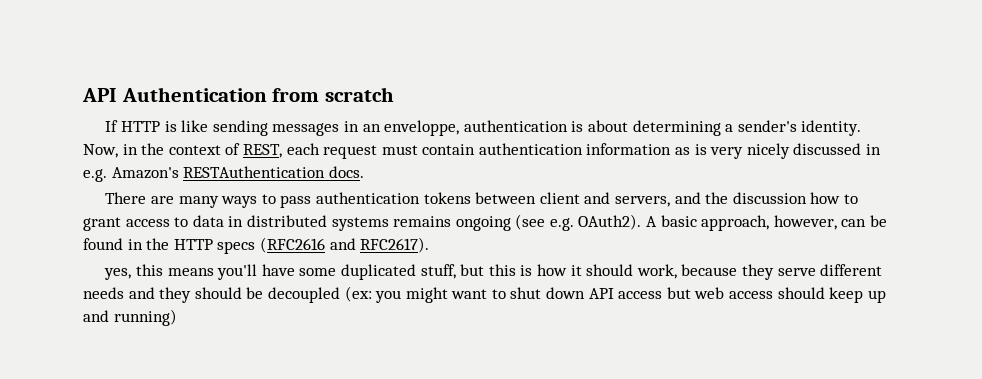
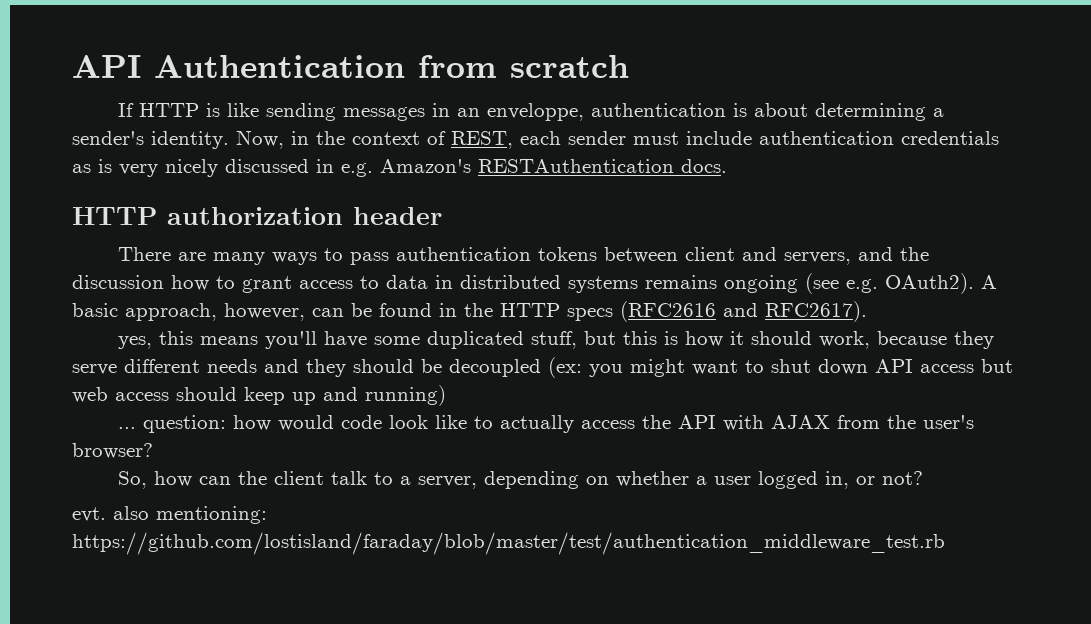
- Now, in the context of REST, each request must contain authentication information as is very nicely discussed in e.g. Amazon's RESTAuthentication docs.
+ Now, in the context of REST, each sender must include authentication credentials as is very nicely discussed in e.g. Amazon's RESTAuthentication docs.
+ HTTP authorization header
+ ... question: how would code look like to actually access the API with AJAX from the user's browser?
+ So, how can the client talk to a server, depending on whether a user logged in, or not?
+ evt. also mentioning: https://github.com/lostisland/faraday/blob/master/test/authentication_middleware_test.rb

